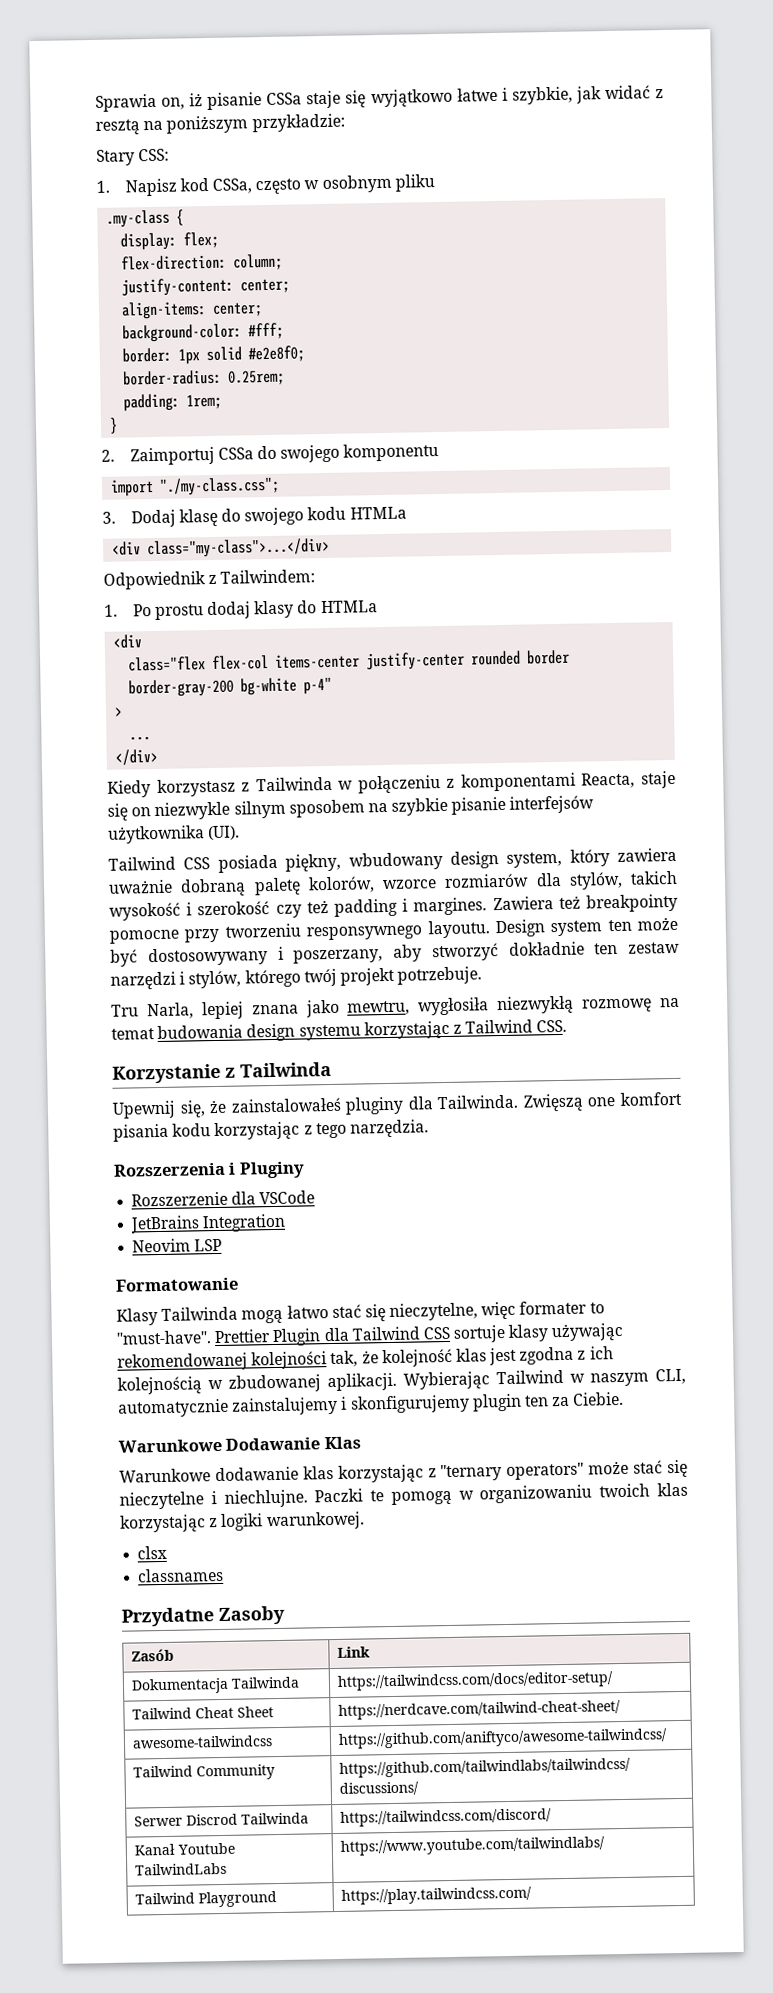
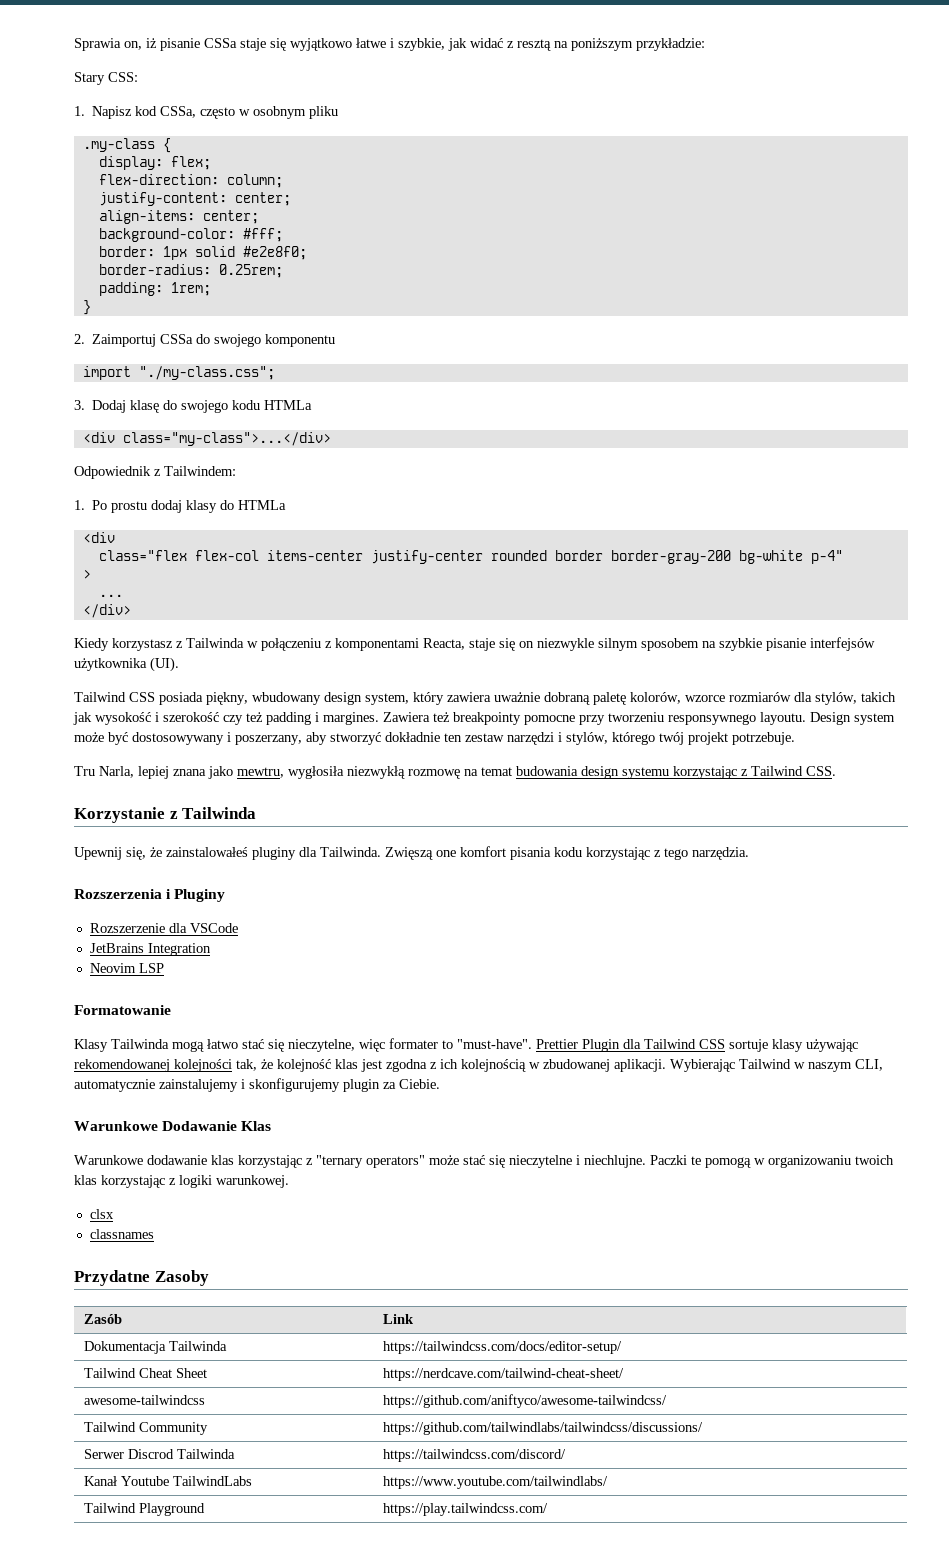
- Tailwind CSS posiada piękny, wbudowany design system, który zawiera uważnie dobraną paletę kolorów, wzorce rozmiarów dla stylów, takich wysokość i szerokość czy też padding i margines.
+ Tailwind CSS posiada piękny, wbudowany design system, który zawiera uważnie dobraną paletę kolorów, wzorce rozmiarów dla stylów, takich jak wysokość i szerokość czy też padding i margines.
- Design system ten może być dostosowywany i poszerzany, aby stworzyć dokładnie ten zestaw narzędzi i stylów, którego twój projekt potrzebuje.
+ Design system może być dostosowywany i poszerzany, aby stworzyć dokładnie ten zestaw narzędzi i stylów, którego twój projekt potrzebuje.
- Wybierając Tailwind w naszym CLI, automatycznie zainstalujemy i skonfigurujemy plugin ten za Ciebie.
+ Wybierając Tailwind w naszym CLI, automatycznie zainstalujemy i skonfigurujemy plugin za Ciebie.

